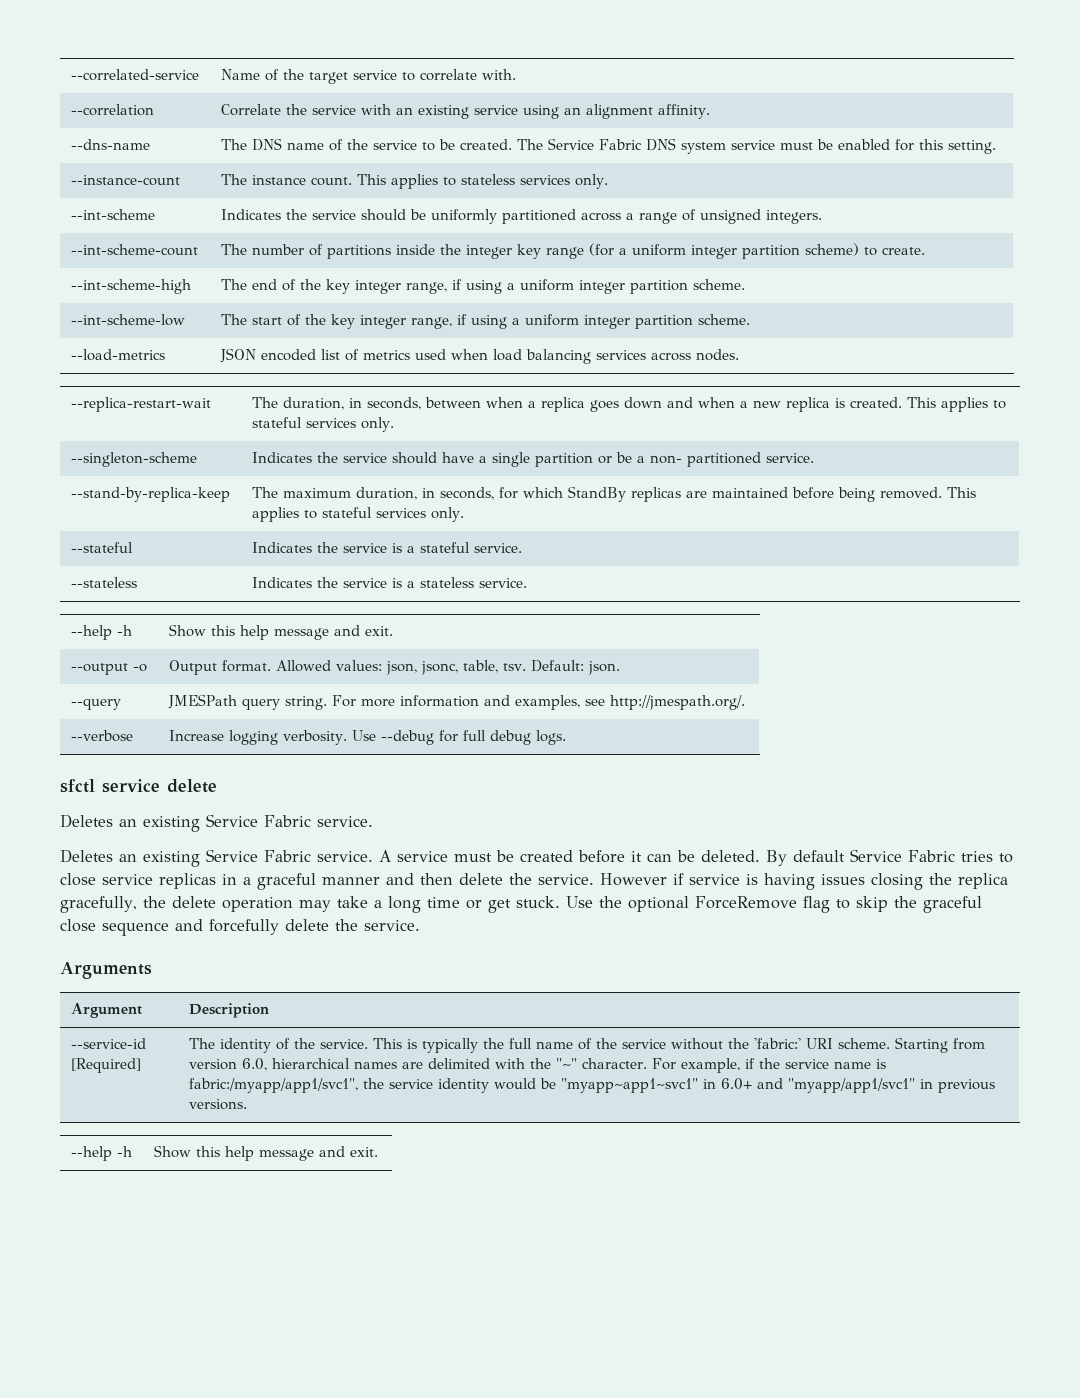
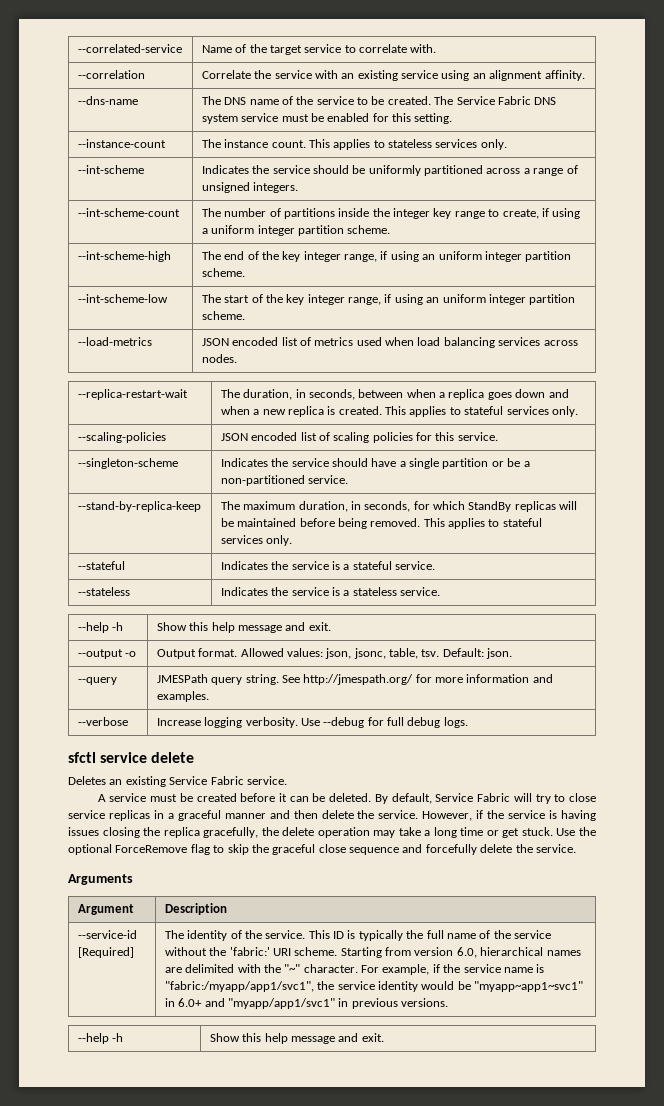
- --int-scheme-count | The number of partitions inside the integer key range (for a uniform integer partition scheme) to create.
+ --int-scheme-count | The number of partitions inside the integer key range to create, if using a uniform integer partition scheme.
- --int-scheme-high | The end of the key integer range, if using a uniform integer partition scheme.
+ --int-scheme-high | The end of the key integer range, if using an uniform integer partition scheme.
- --int-scheme-low | The start of the key integer range, if using a uniform integer partition scheme.
+ --int-scheme-low | The start of the key integer range, if using an uniform integer partition scheme.
+ --scaling-policies | JSON encoded list of scaling policies for this service.
- --singleton-scheme | Indicates the service should have a single partition or be a non- partitioned service.
+ --singleton-scheme | Indicates the service should have a single partition or be a non-partitioned service.
- --stand-by-replica-keep | The maximum duration, in seconds, for which StandBy replicas are maintained before being removed. This applies to stateful services only.
+ --stand-by-replica-keep | The maximum duration, in seconds, for which StandBy replicas will be maintained before being removed. This applies to stateful services only.
- --query | JMESPath query string. For more information and examples, see http://jmespath.org/.
+ --query | JMESPath query string. See http://jmespath.org/ for more information and examples.
  sfctl service delete
  Deletes an existing Service Fabric service.
- Deletes an existing Service Fabric service. A service must be created before it can be deleted.
+ A service must be created before it can be deleted.
- By default Service Fabric tries to close service replicas in a graceful manner and then delete the service.
+ By default, Service Fabric will try to close service replicas in a graceful manner and then delete the service.
- However if service is having issues closing the replica gracefully, the delete operation may take a long time or get stuck.
+ However, if the service is having issues closing the replica gracefully, the delete operation may take a long time or get stuck.
- This is typically the full name of the service without the 'fabric:' URI scheme.
+ This ID is typically the full name of the service without the 'fabric:' URI scheme.
- For example, if the service name is fabric:/myapp/app1/svc1", the service identity would be "myapp~app1~svc1" in 6.0+ and "myapp/app1/svc1" in previous versions.
+ For example, if the service name is "fabric:/myapp/app1/svc1", the service identity would be "myapp~app1~svc1" in 6.0+ and "myapp/app1/svc1" in previous versions.

